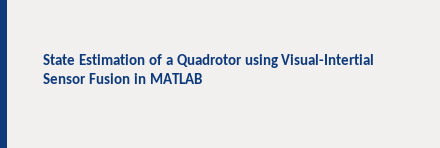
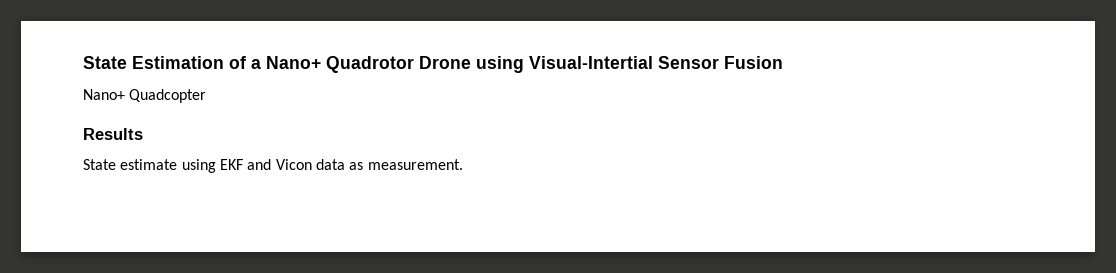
- State Estimation of a Quadrotor using Visual-Intertial Sensor Fusion in MATLAB
+ State Estimation of a Nano+ Quadrotor Drone using Visual-Intertial Sensor Fusion
+ Nano+ Quadcopter
+ Results
+ State estimate using EKF and Vicon data as measurement.

